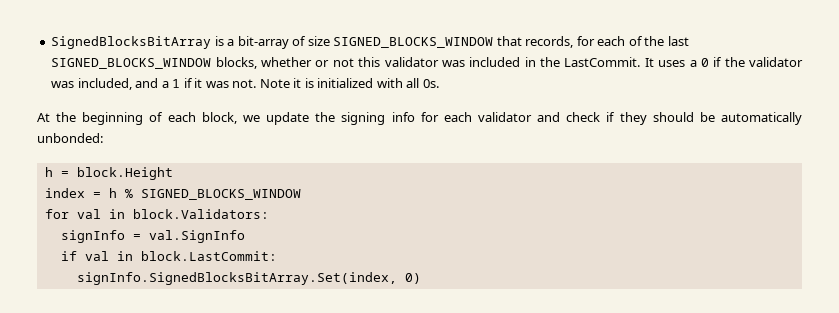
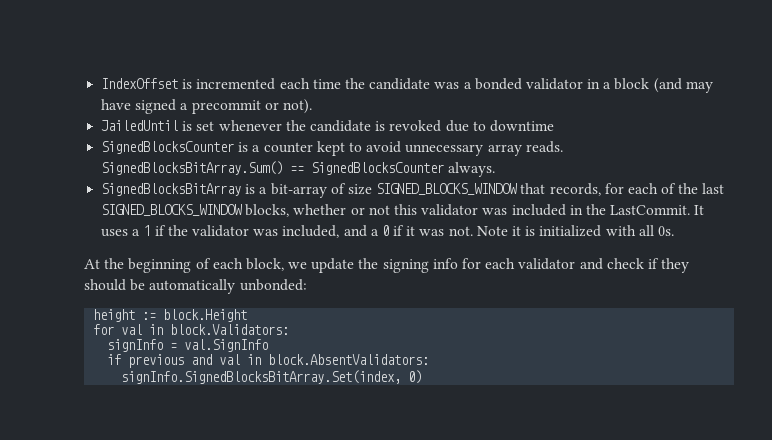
+ IndexOffset is incremented each time the candidate was a bonded validator in a block (and may have signed a precommit or not).
+ JailedUntil is set whenever the candidate is revoked due to downtime
+ SignedBlocksCounter is a counter kept to avoid unnecessary array reads. SignedBlocksBitArray.Sum() == SignedBlocksCounter always.
- It uses a 0 if the validator was included, and a 1 if it was not.
+ It uses a 1 if the validator was included, and a 0 if it was not.
- h = block.Height
+ height := block.Height
- index = h % SIGNED_BLOCKS_WINDOW
- if val in block.LastCommit:
+ if previous and val in block.AbsentValidators:

